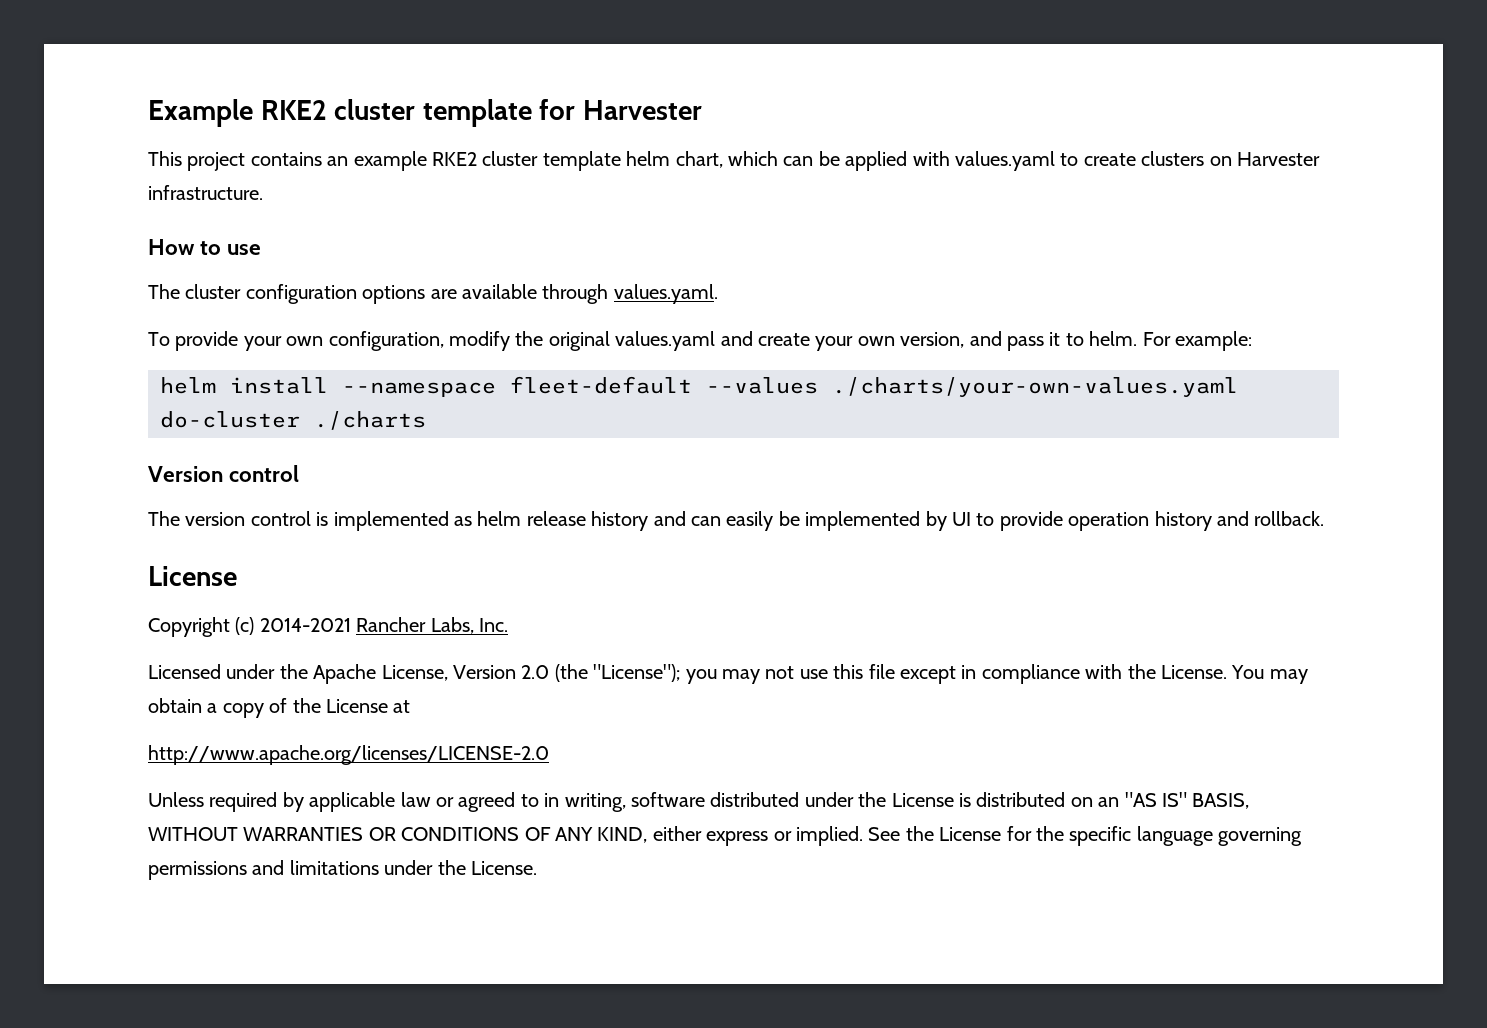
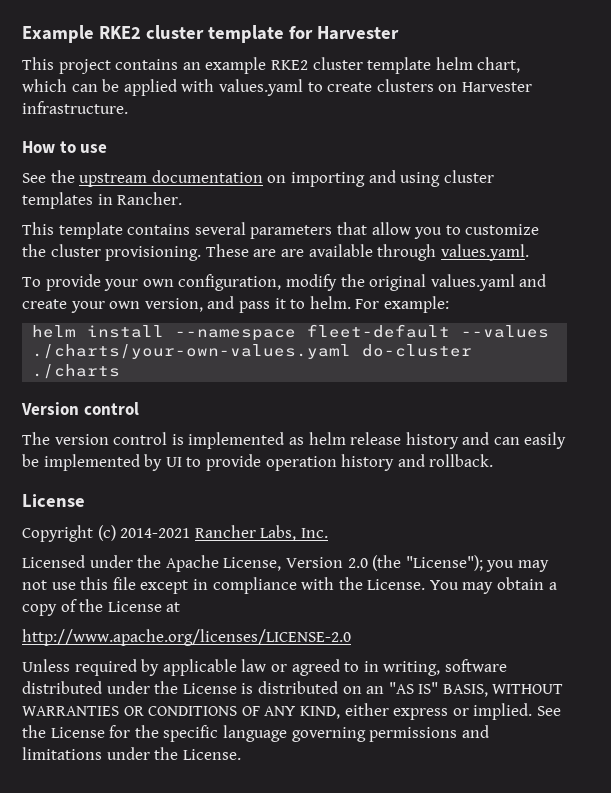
- The cluster configuration options are available through values.yaml.
+ See the upstream documentation on importing and using cluster templates in Rancher.
+ This template contains several parameters that allow you to customize the cluster provisioning. These are are available through values.yaml.

